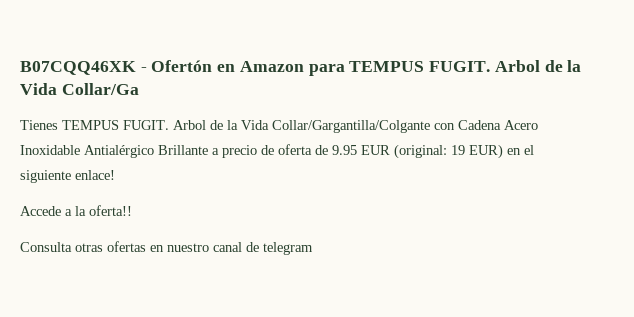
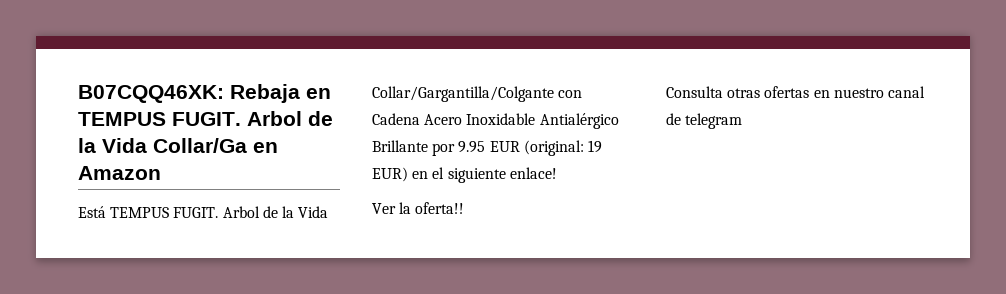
- B07CQQ46XK - Ofertón en Amazon para TEMPUS FUGIT.
+ B07CQQ46XK: Rebaja en TEMPUS FUGIT.
- Arbol de la Vida Collar/Ga
- Tienes TEMPUS FUGIT.
+ Arbol de la Vida Collar/Ga en Amazon
+ Está TEMPUS FUGIT.
- Arbol de la Vida Collar/Gargantilla/Colgante con Cadena Acero Inoxidable Antialérgico Brillante a precio de oferta de 9.95 EUR (original: 19 EUR) en el siguiente enlace!
+ Arbol de la Vida Collar/Gargantilla/Colgante con Cadena Acero Inoxidable Antialérgico Brillante por 9.95 EUR (original: 19 EUR) en el siguiente enlace!
- Accede a la oferta!!
+ Ver la oferta!!

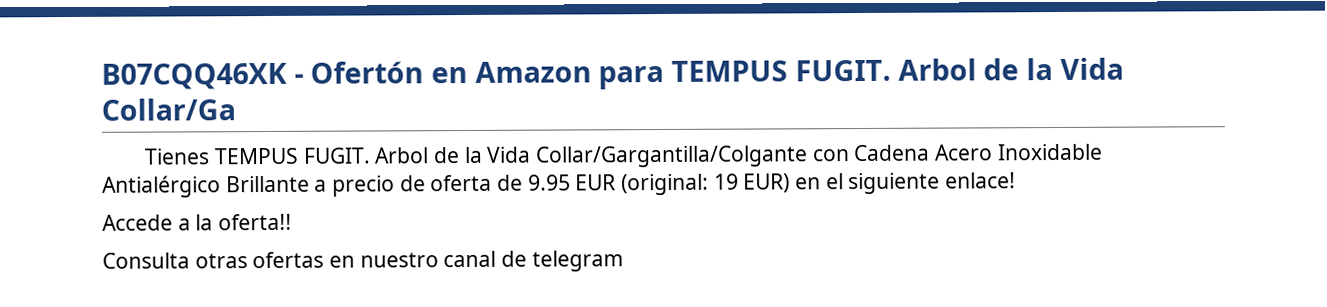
- B07CQQ46XK: Rebaja en TEMPUS FUGIT.
+ B07CQQ46XK - Ofertón en Amazon para TEMPUS FUGIT.
- Arbol de la Vida Collar/Ga en Amazon
- Está TEMPUS FUGIT.
+ Arbol de la Vida Collar/Ga
+ Tienes TEMPUS FUGIT.
- Arbol de la Vida Collar/Gargantilla/Colgante con Cadena Acero Inoxidable Antialérgico Brillante por 9.95 EUR (original: 19 EUR) en el siguiente enlace!
+ Arbol de la Vida Collar/Gargantilla/Colgante con Cadena Acero Inoxidable Antialérgico Brillante a precio de oferta de 9.95 EUR (original: 19 EUR) en el siguiente enlace!
- Ver la oferta!!
+ Accede a la oferta!!

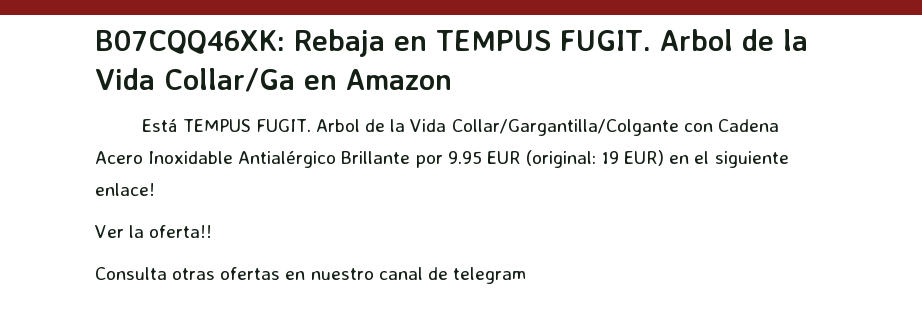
- B07CQQ46XK - Ofertón en Amazon para TEMPUS FUGIT.
+ B07CQQ46XK: Rebaja en TEMPUS FUGIT.
- Arbol de la Vida Collar/Ga
- Tienes TEMPUS FUGIT.
+ Arbol de la Vida Collar/Ga en Amazon
+ Está TEMPUS FUGIT.
- Arbol de la Vida Collar/Gargantilla/Colgante con Cadena Acero Inoxidable Antialérgico Brillante a precio de oferta de 9.95 EUR (original: 19 EUR) en el siguiente enlace!
+ Arbol de la Vida Collar/Gargantilla/Colgante con Cadena Acero Inoxidable Antialérgico Brillante por 9.95 EUR (original: 19 EUR) en el siguiente enlace!
- Accede a la oferta!!
+ Ver la oferta!!

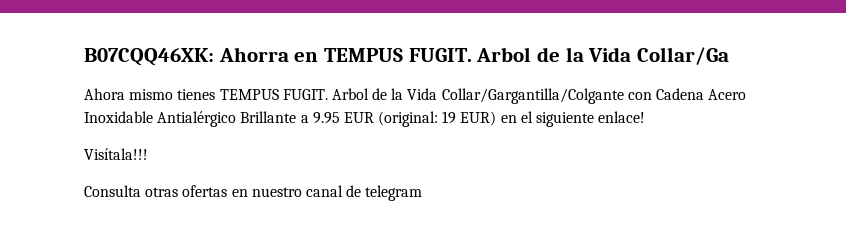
- B07CQQ46XK: Rebaja en TEMPUS FUGIT.
+ B07CQQ46XK: Ahorra en TEMPUS FUGIT.
- Arbol de la Vida Collar/Ga en Amazon
- Está TEMPUS FUGIT.
+ Arbol de la Vida Collar/Ga
+ Ahora mismo tienes TEMPUS FUGIT.
- Arbol de la Vida Collar/Gargantilla/Colgante con Cadena Acero Inoxidable Antialérgico Brillante por 9.95 EUR (original: 19 EUR) en el siguiente enlace!
+ Arbol de la Vida Collar/Gargantilla/Colgante con Cadena Acero Inoxidable Antialérgico Brillante a 9.95 EUR (original: 19 EUR) en el siguiente enlace!
- Ver la oferta!!
+ Visítala!!!

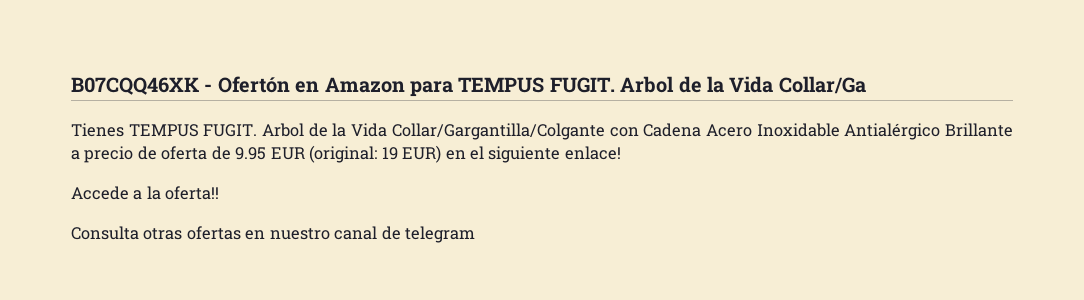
- B07CQQ46XK: Ahorra en TEMPUS FUGIT.
+ B07CQQ46XK - Ofertón en Amazon para TEMPUS FUGIT.
- Ahora mismo tienes TEMPUS FUGIT.
+ Tienes TEMPUS FUGIT.
- Arbol de la Vida Collar/Gargantilla/Colgante con Cadena Acero Inoxidable Antialérgico Brillante a 9.95 EUR (original: 19 EUR) en el siguiente enlace!
+ Arbol de la Vida Collar/Gargantilla/Colgante con Cadena Acero Inoxidable Antialérgico Brillante a precio de oferta de 9.95 EUR (original: 19 EUR) en el siguiente enlace!
- Visítala!!!
+ Accede a la oferta!!

